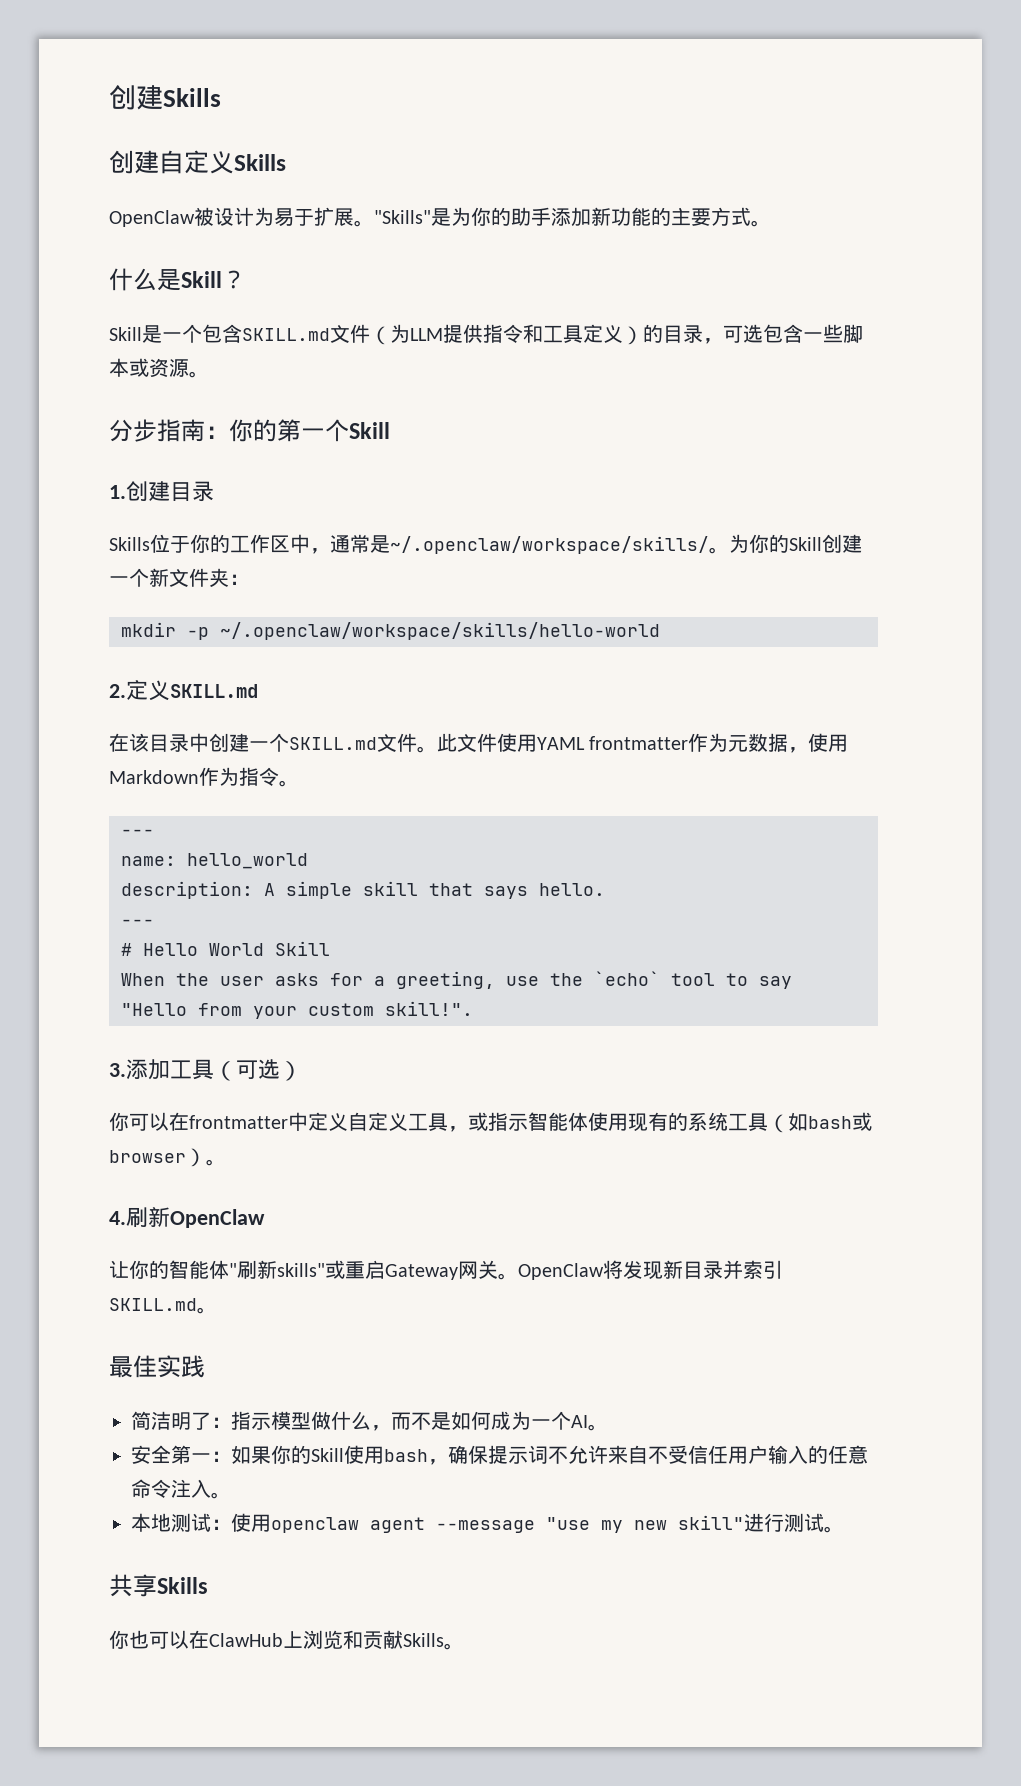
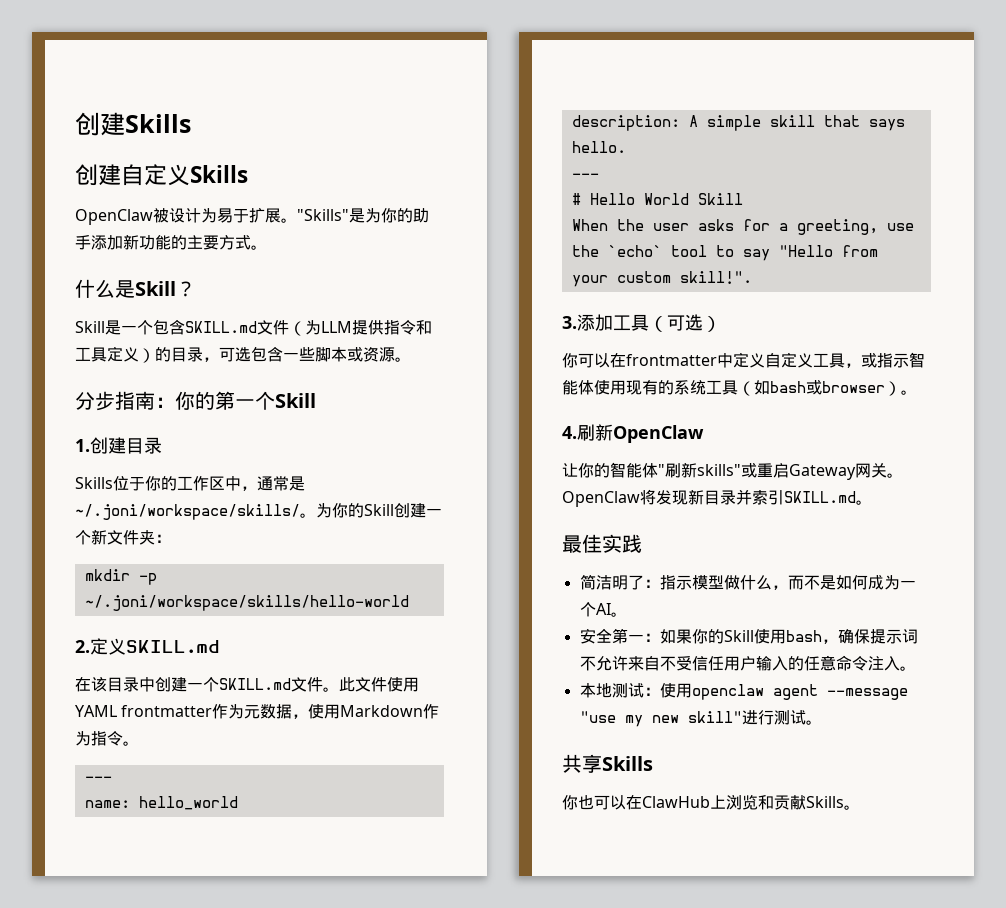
- Skills位于你的工作区中，通常是~/.openclaw/workspace/skills/。
+ Skills位于你的工作区中，通常是~/.joni/workspace/skills/。
- mkdir -p ~/.openclaw/workspace/skills/hello-world
+ mkdir -p ~/.joni/workspace/skills/hello-world

